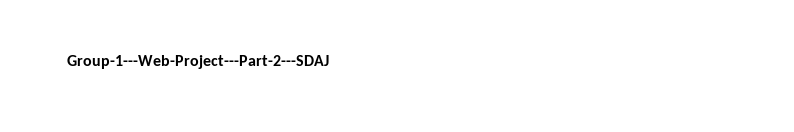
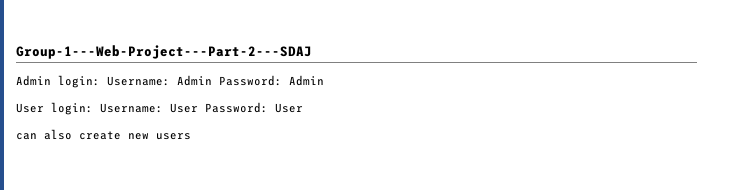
+ Admin login: Username: Admin Password: Admin
+ User login: Username: User Password: User
+ can also create new users

